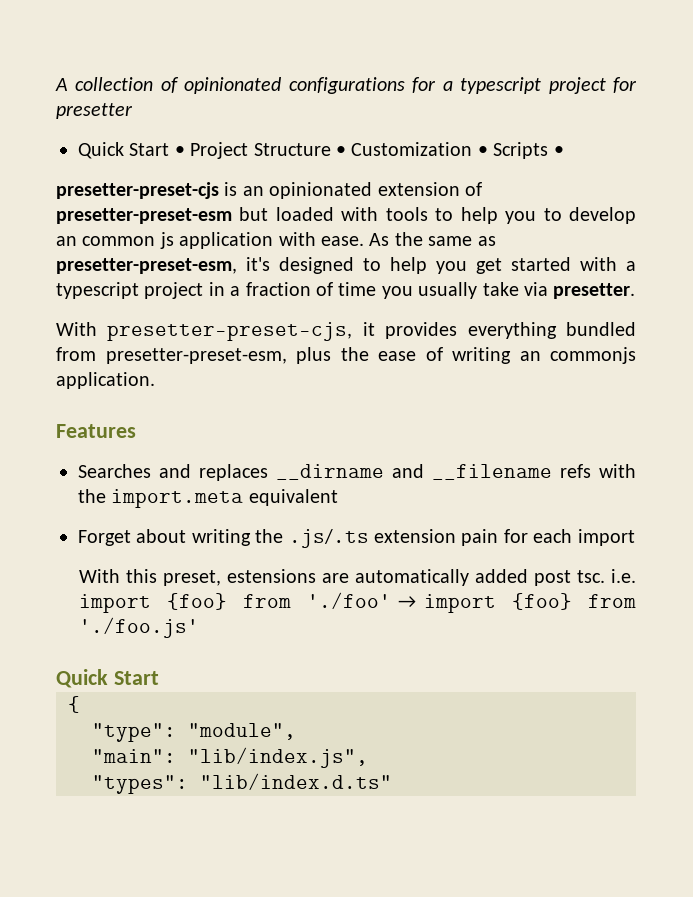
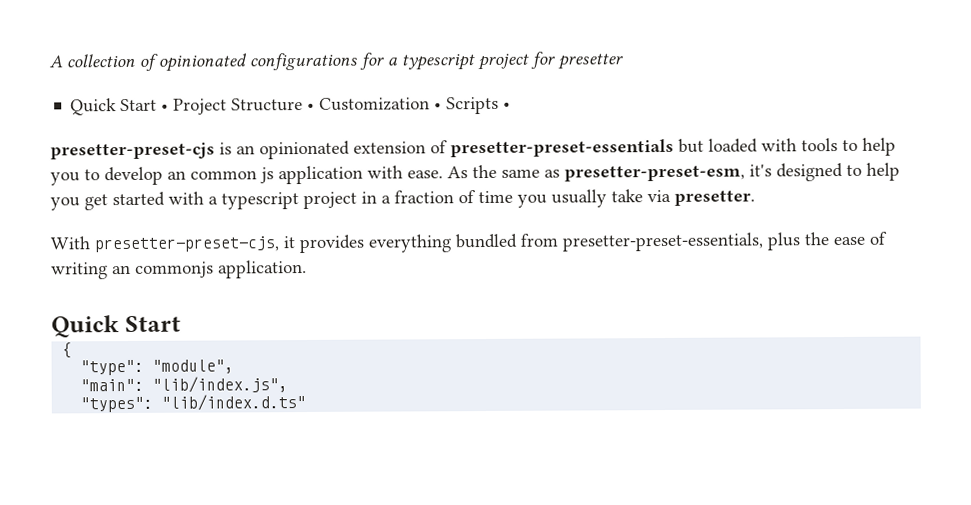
- presetter-preset-cjs is an opinionated extension of presetter-preset-esm but loaded with tools to help you to develop an common js application with ease.
+ presetter-preset-cjs is an opinionated extension of presetter-preset-essentials but loaded with tools to help you to develop an common js application with ease.
- With presetter-preset-cjs, it provides everything bundled from presetter-preset-esm, plus the ease of writing an commonjs application.
+ With presetter-preset-cjs, it provides everything bundled from presetter-preset-essentials, plus the ease of writing an commonjs application.
- Features
- Searches and replaces __dirname and __filename refs with the import.meta equivalent
- Forget about writing the .js/.ts extension pain for each import
- With this preset, estensions are automatically added post tsc. i.e. import {foo} from './foo' → import {foo} from './foo.js'

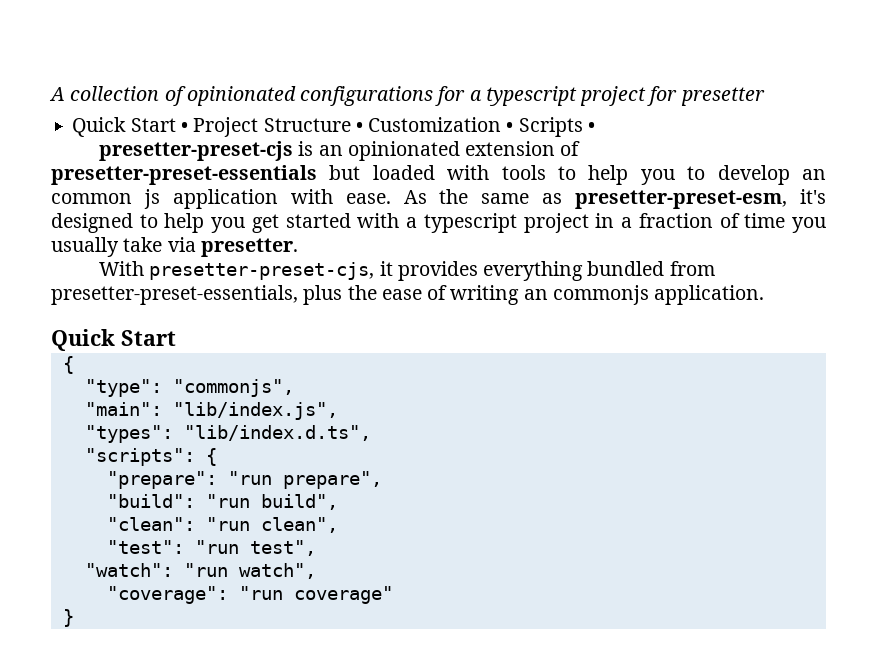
- "type": "module",
+ "type": "commonjs",
- "types": "lib/index.d.ts"
+ "types": "lib/index.d.ts",
+ "scripts": {
+ "prepare": "run prepare",
+ "build": "run build",
+ "clean": "run clean",
+ "test": "run test",
+ "watch": "run watch",
+ "coverage": "run coverage"
+ }

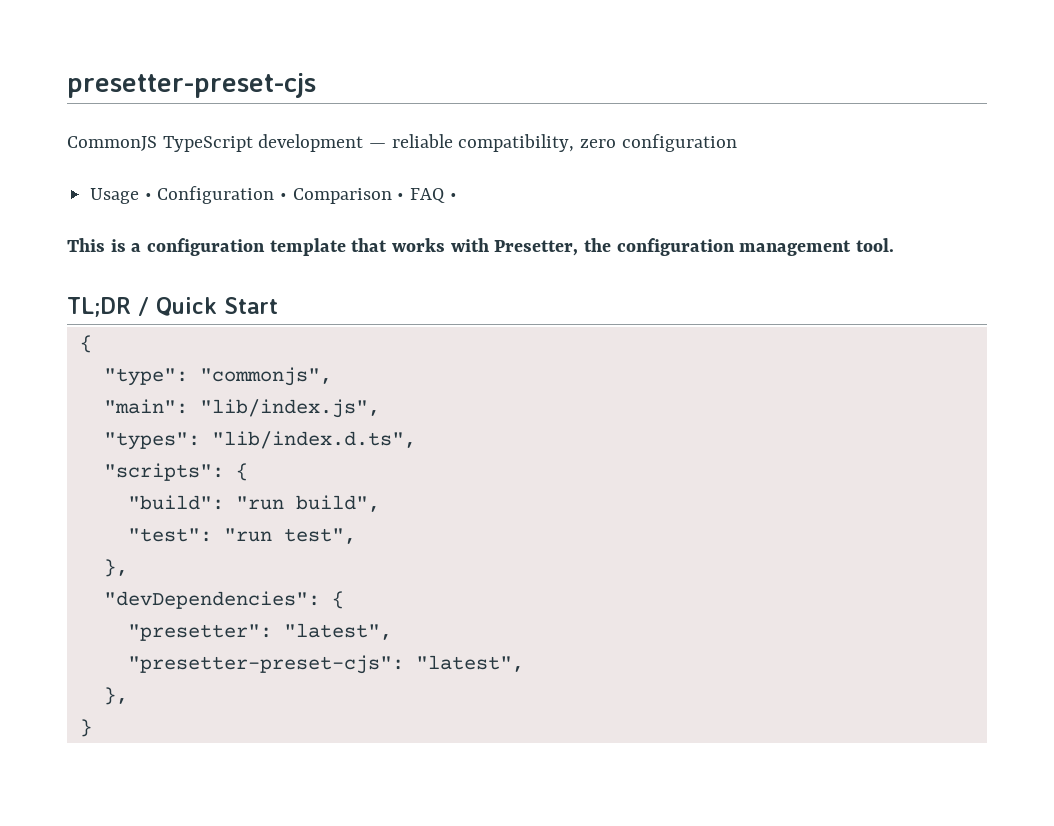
- A collection of opinionated configurations for a typescript project for presetter
- Quick Start • Project Structure • Customization • Scripts •
- presetter-preset-cjs is an opinionated extension of presetter-preset-essentials but loaded with tools to help you to develop an common js application with ease. As the same as presetter-preset-esm, it's designed to help you get started with a typescript project in a fraction of time you usually take via presetter.
- With presetter-preset-cjs, it provides everything bundled from presetter-preset-essentials, plus the ease of writing an commonjs application.
- Quick Start
+ presetter-preset-cjs
+ CommonJS TypeScript development — reliable compatibility, zero configuration
+ Usage • Configuration • Comparison • FAQ •
+ This is a configuration template that works with Presetter, the configuration management tool.
+ TL;DR / Quick Start
- "prepare": "run prepare",
- "clean": "run clean",
  "test": "run test",
- "watch": "run watch",
- "coverage": "run coverage"
+ },
+ "devDependencies": {
+ "presetter": "latest",
+ "presetter-preset-cjs": "latest",
+ },

